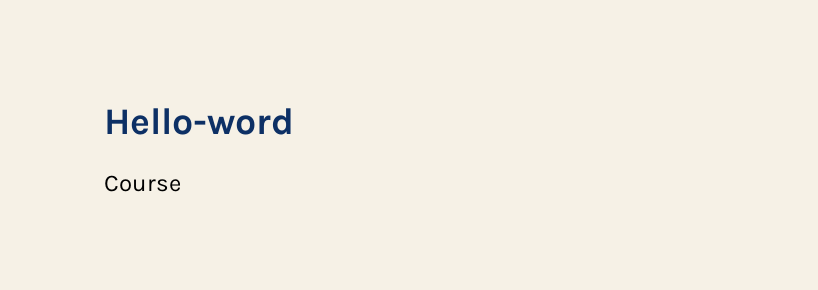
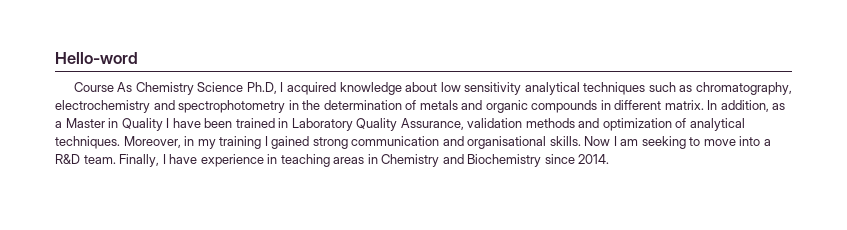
- Course
+ Course As Chemistry Science Ph.D, I acquired knowledge about low sensitivity analytical techniques such as chromatography, electrochemistry and spectrophotometry in the determination of metals and organic compounds in different matrix. In addition, as a Master in Quality I have been trained in Laboratory Quality Assurance, validation methods and optimization of analytical techniques. Moreover, in my training I gained strong communication and organisational skills. Now I am seeking to move into a R&D team. Finally, I have experience in teaching areas in Chemistry and Biochemistry since 2014.

